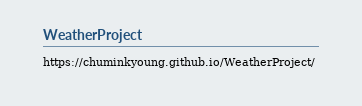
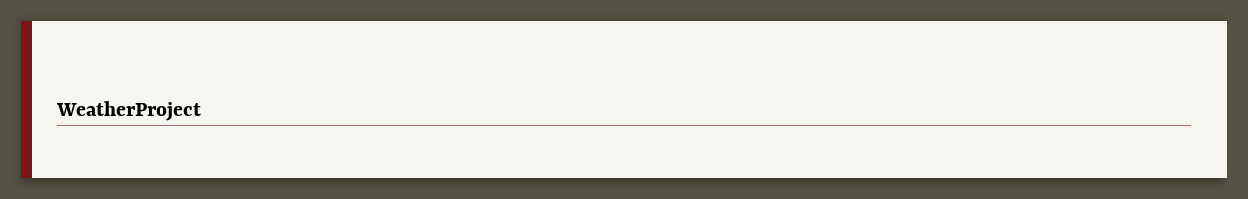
- https://chuminkyoung.github.io/WeatherProject/

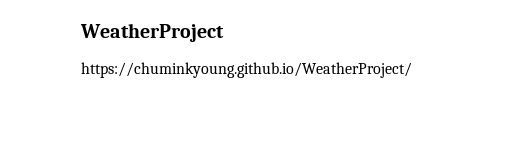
+ https://chuminkyoung.github.io/WeatherProject/

